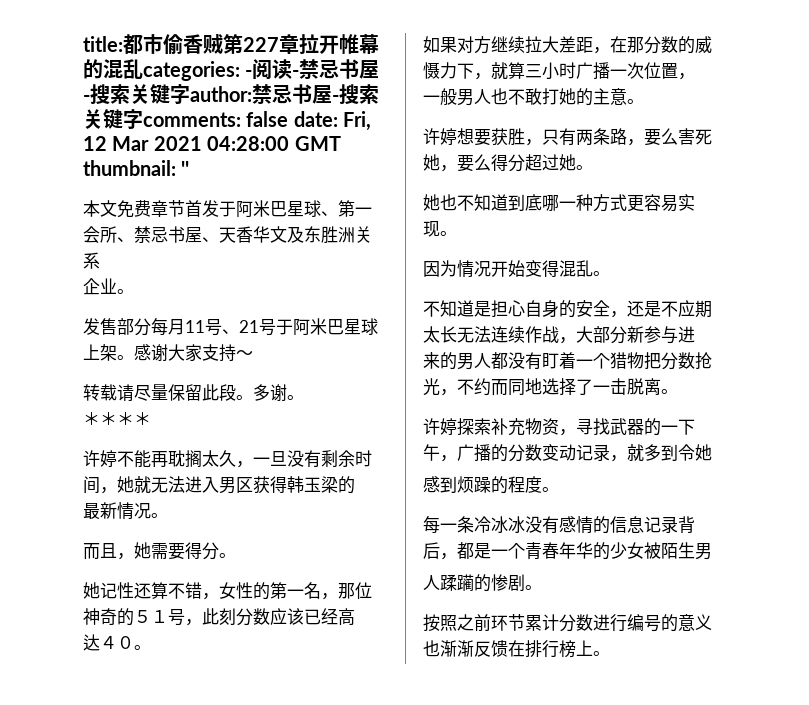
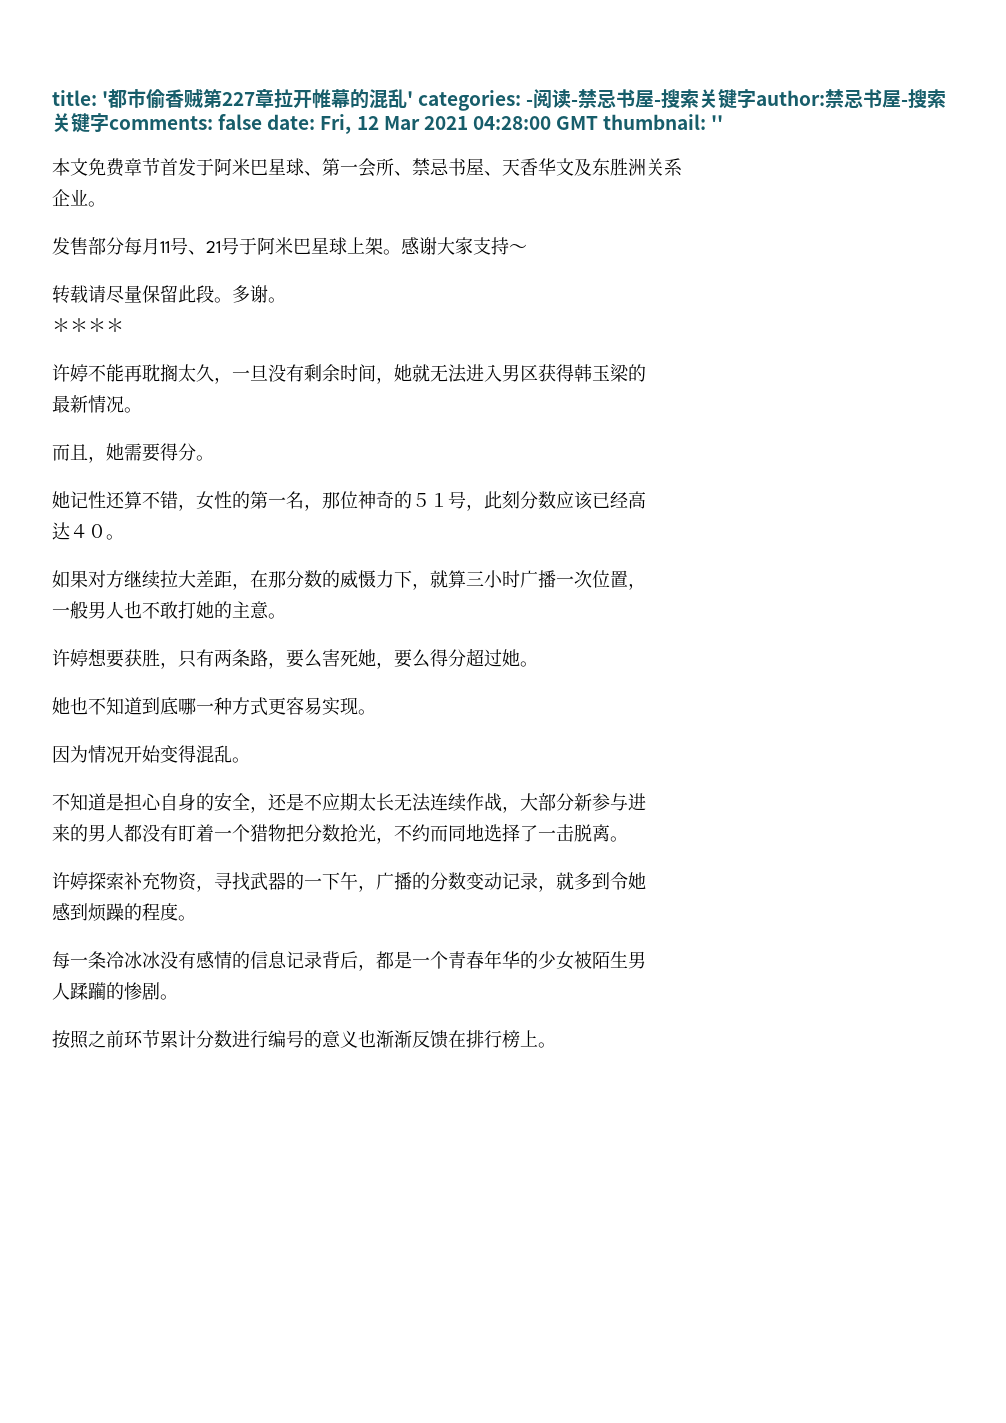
- title:都市偷香贼第227章拉开帷幕的混乱categories: -阅读-禁忌书屋-搜索关键字author:禁忌书屋-搜索关键字comments: false date: Fri, 12 Mar 2021 04:28:00 GMT thumbnail: ''
+ title: '都市偷香贼第227章拉开帷幕的混乱' categories: -阅读-禁忌书屋-搜索关键字author:禁忌书屋-搜索关键字comments: false date: Fri, 12 Mar 2021 04:28:00 GMT thumbnail: ''

